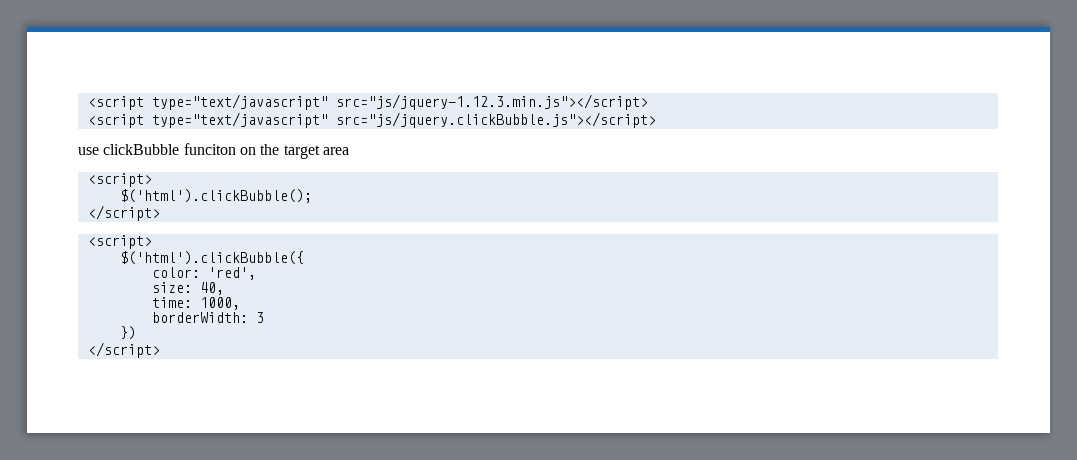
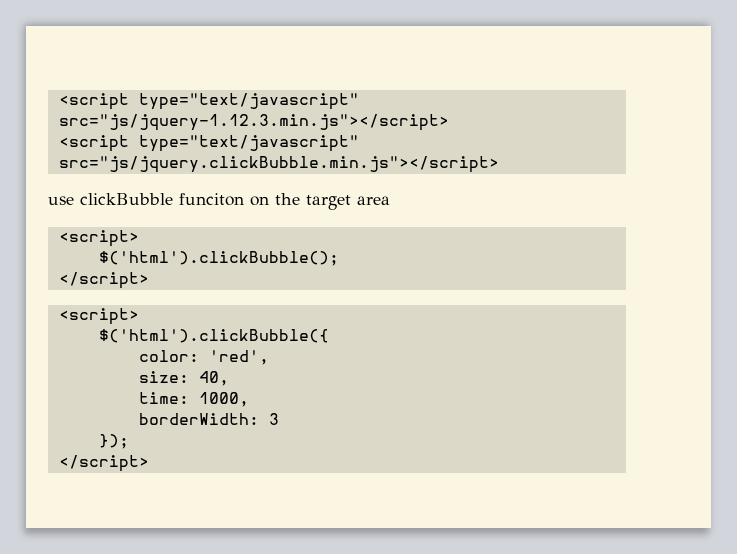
- <script type="text/javascript" src="js/jquery.clickBubble.js"></script>
+ <script type="text/javascript" src="js/jquery.clickBubble.min.js"></script>
- })
+ });

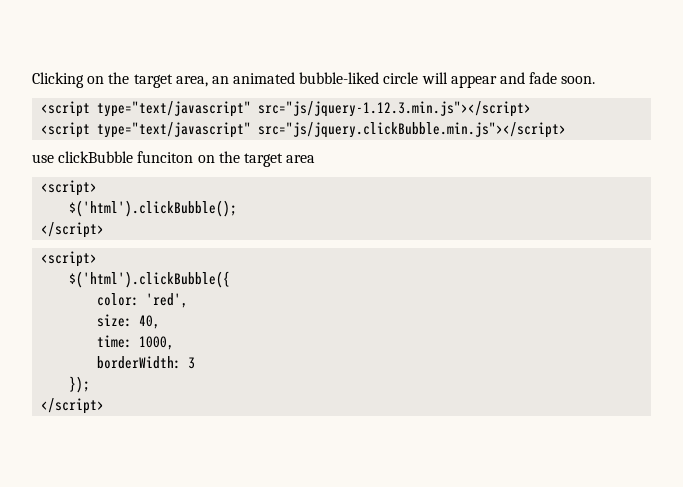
+ Clicking on the target area, an animated bubble-liked circle will appear and fade soon.

